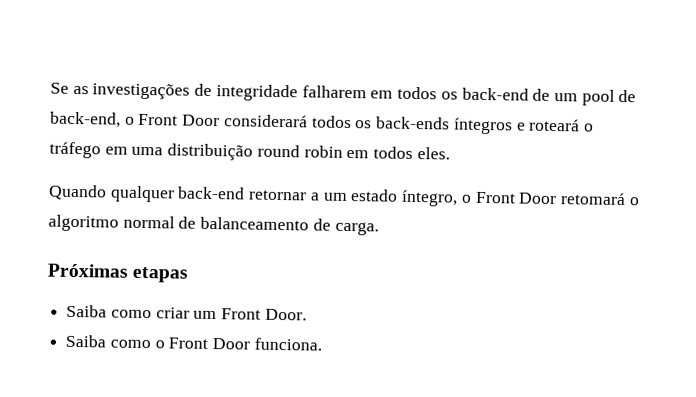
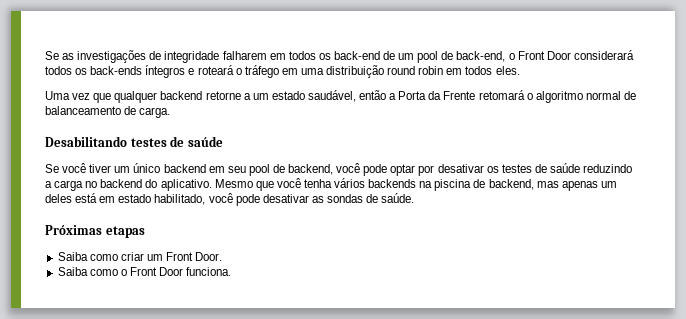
- Quando qualquer back-end retornar a um estado íntegro, o Front Door retomará o algoritmo normal de balanceamento de carga.
+ Uma vez que qualquer backend retorne a um estado saudável, então a Porta da Frente retomará o algoritmo normal de balanceamento de carga.
+ Desabilitando testes de saúde
+ Se você tiver um único backend em seu pool de backend, você pode optar por desativar os testes de saúde reduzindo a carga no backend do aplicativo. Mesmo que você tenha vários backends na piscina de backend, mas apenas um deles está em estado habilitado, você pode desativar as sondas de saúde.

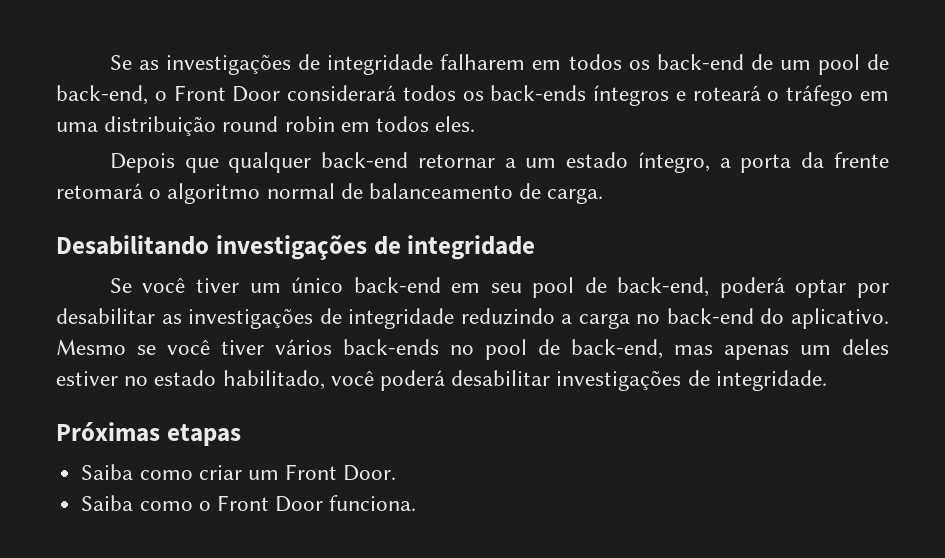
- Uma vez que qualquer backend retorne a um estado saudável, então a Porta da Frente retomará o algoritmo normal de balanceamento de carga.
+ Depois que qualquer back-end retornar a um estado íntegro, a porta da frente retomará o algoritmo normal de balanceamento de carga.
- Desabilitando testes de saúde
+ Desabilitando investigações de integridade
- Se você tiver um único backend em seu pool de backend, você pode optar por desativar os testes de saúde reduzindo a carga no backend do aplicativo.
+ Se você tiver um único back-end em seu pool de back-end, poderá optar por desabilitar as investigações de integridade reduzindo a carga no back-end do aplicativo.
- Mesmo que você tenha vários backends na piscina de backend, mas apenas um deles está em estado habilitado, você pode desativar as sondas de saúde.
+ Mesmo se você tiver vários back-ends no pool de back-end, mas apenas um deles estiver no estado habilitado, você poderá desabilitar investigações de integridade.

